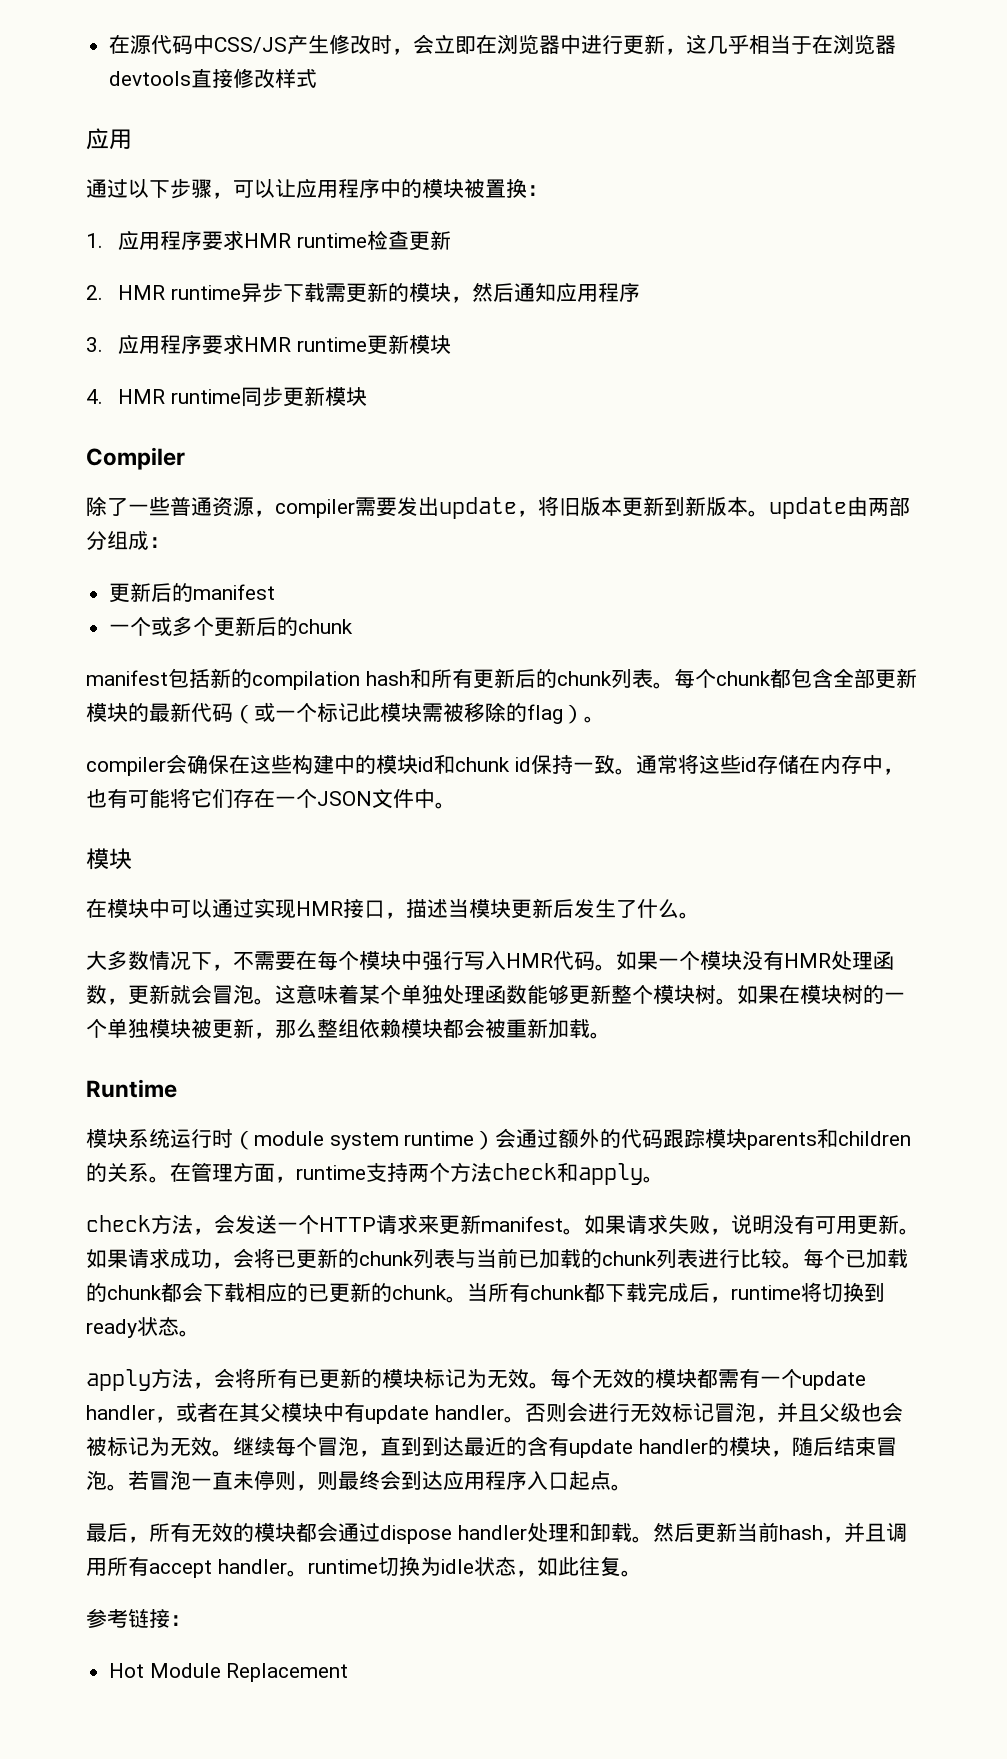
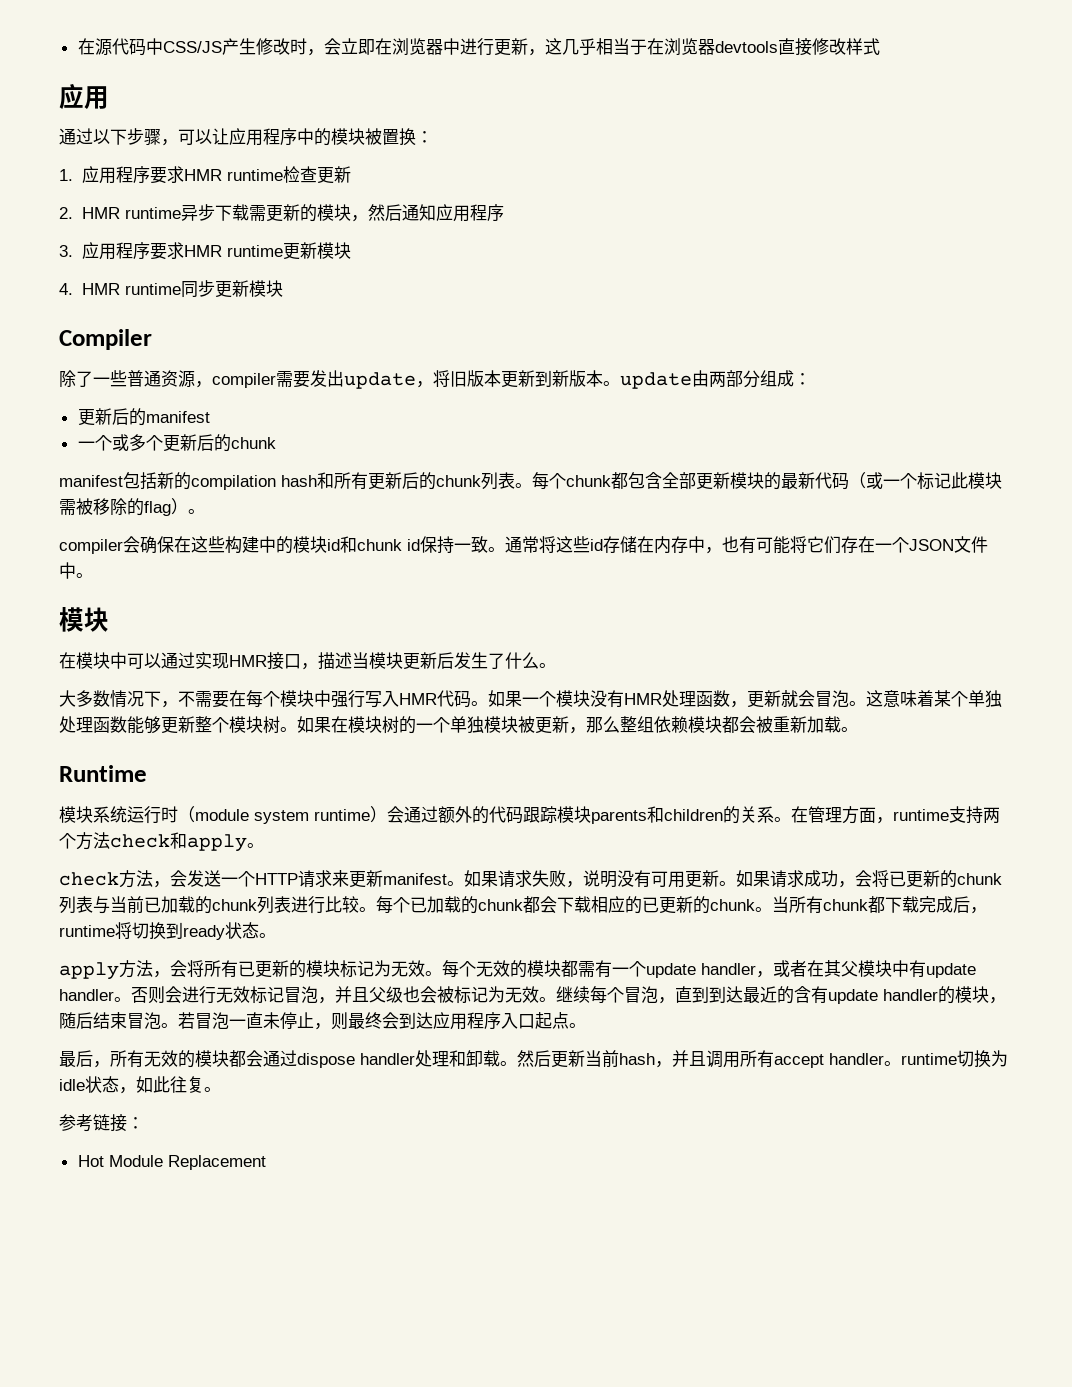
- 若冒泡一直未停则，则最终会到达应用程序入口起点。
+ 若冒泡一直未停止，则最终会到达应用程序入口起点。

